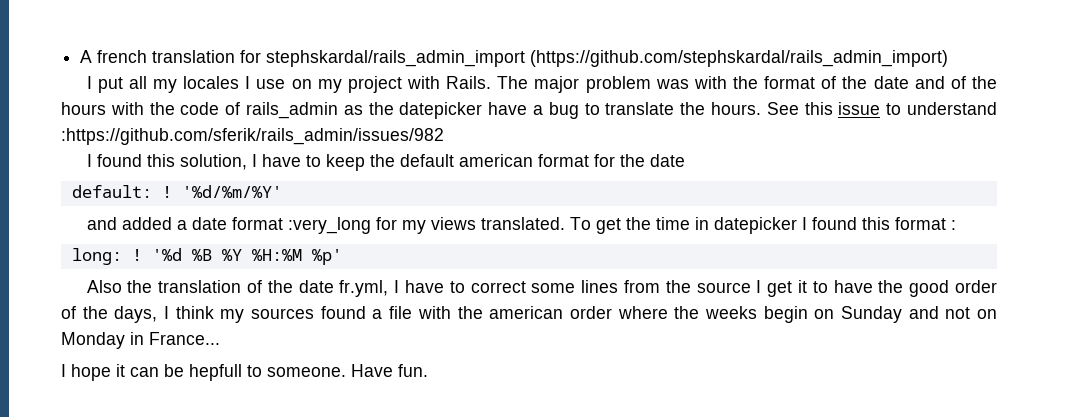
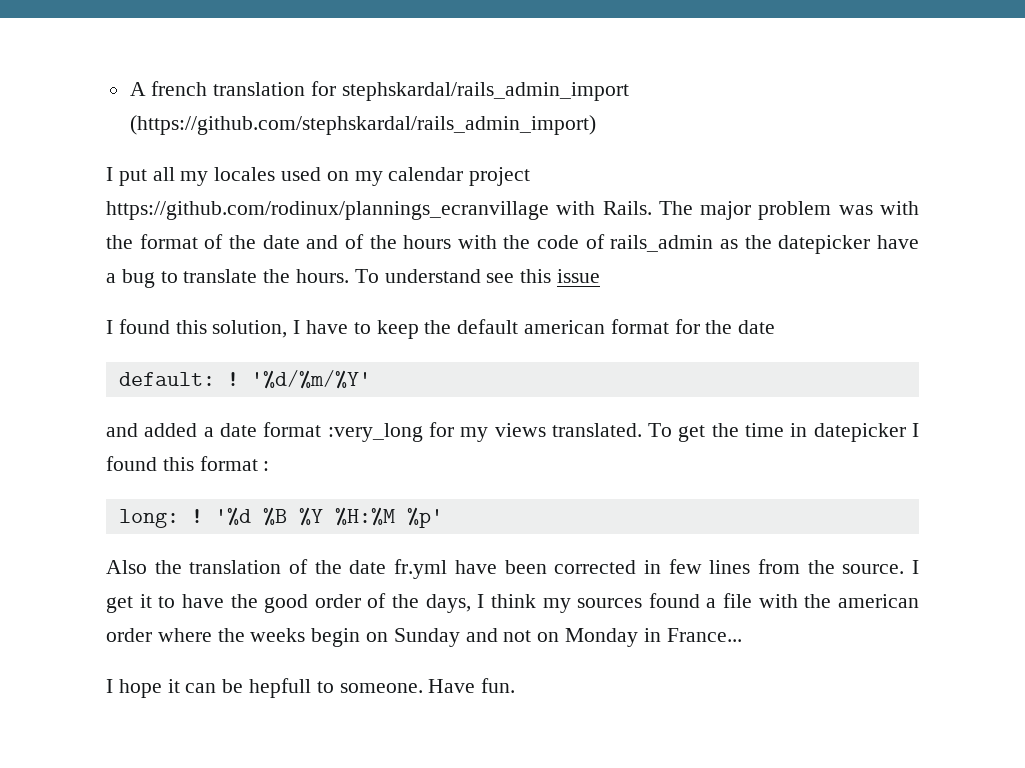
- I put all my locales I use on my project with Rails.
+ I put all my locales used on my calendar project https://github.com/rodinux/plannings_ecranvillage with Rails.
- See this issue to understand :https://github.com/sferik/rails_admin/issues/982
+ To understand see this issue
- Also the translation of the date fr.yml, I have to correct some lines from the source I get it to have the good order of the days, I think my sources found a file with the american order where the weeks begin on Sunday and not on Monday in France...
+ Also the translation of the date fr.yml have been corrected in few lines from the source. I get it to have the good order of the days, I think my sources found a file with the american order where the weeks begin on Sunday and not on Monday in France...

